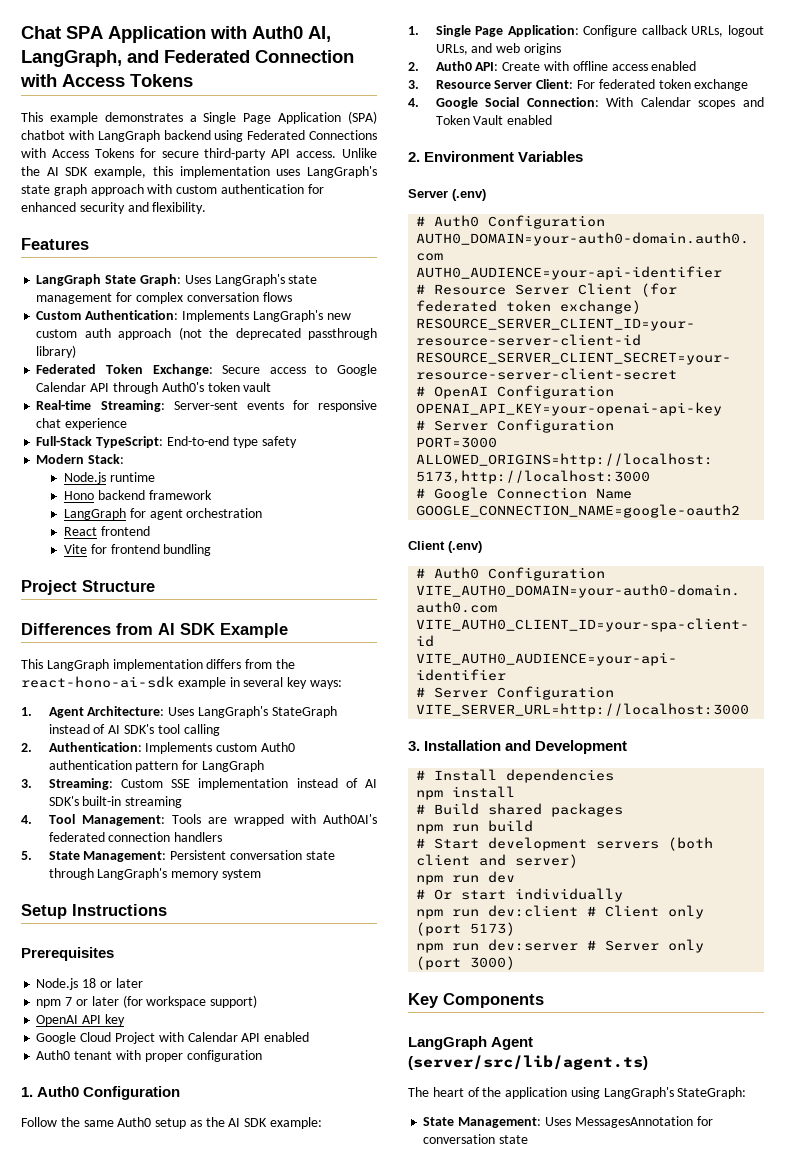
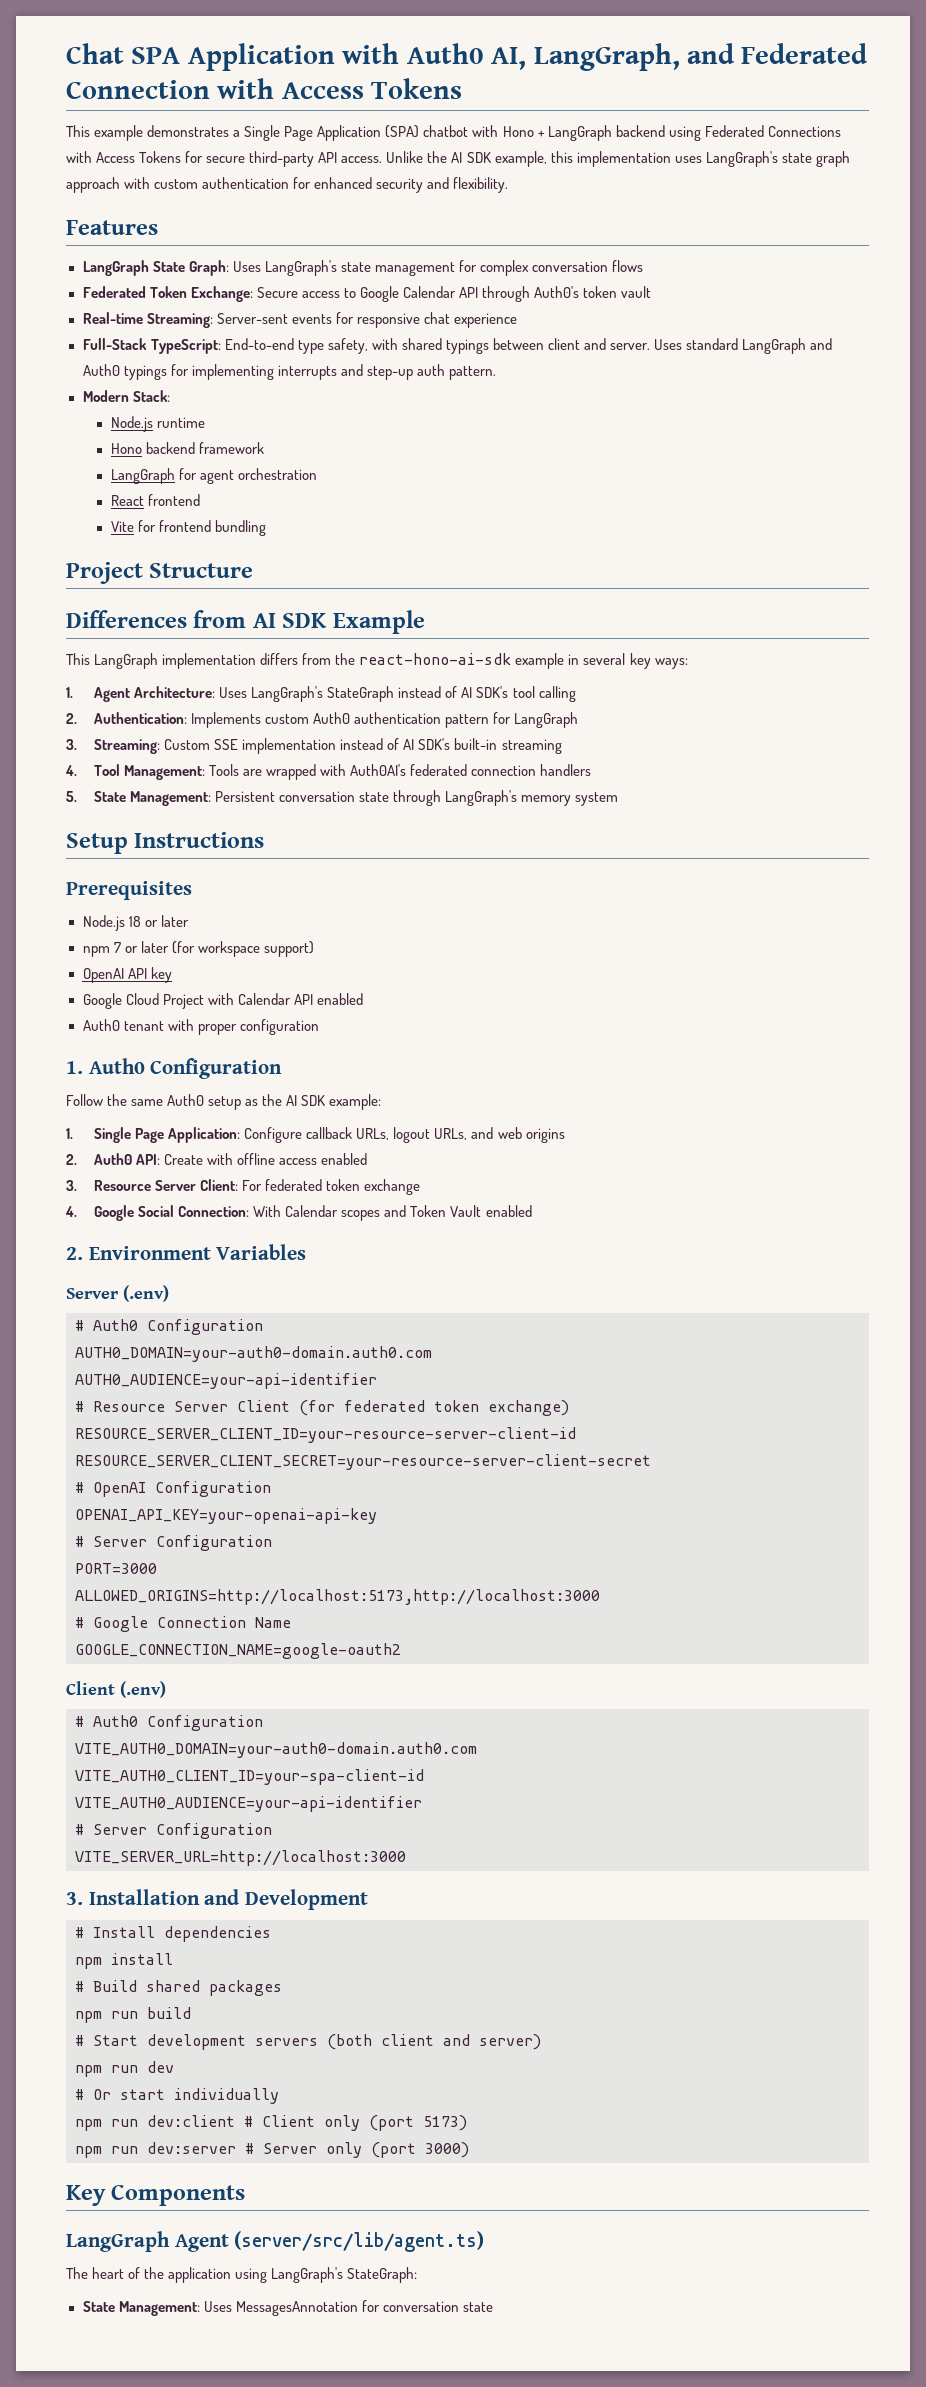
- This example demonstrates a Single Page Application (SPA) chatbot with LangGraph backend using Federated Connections with Access Tokens for secure third-party API access.
+ This example demonstrates a Single Page Application (SPA) chatbot with Hono + LangGraph backend using Federated Connections with Access Tokens for secure third-party API access.
- Custom Authentication: Implements LangGraph's new custom auth approach (not the deprecated passthrough library)
- Full-Stack TypeScript: End-to-end type safety
+ Full-Stack TypeScript: End-to-end type safety, with shared typings between client and server. Uses standard LangGraph and Auth0 typings for implementing interrupts and step-up auth pattern.

